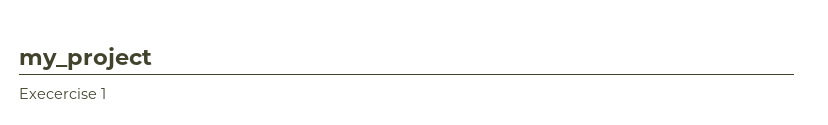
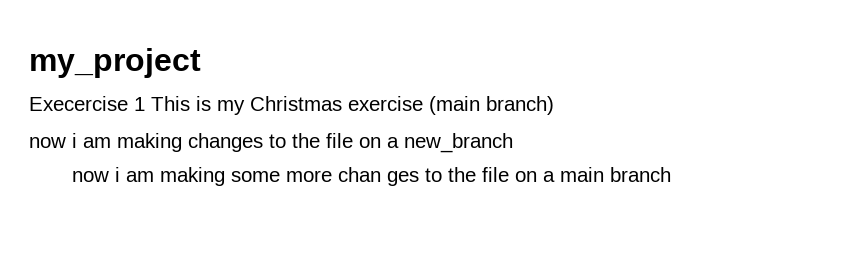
- Execercise 1
+ Execercise 1 This is my Christmas exercise (main branch)
+ now i am making changes to the file on a new_branch
+ now i am making some more chan ges to the file on a main branch

